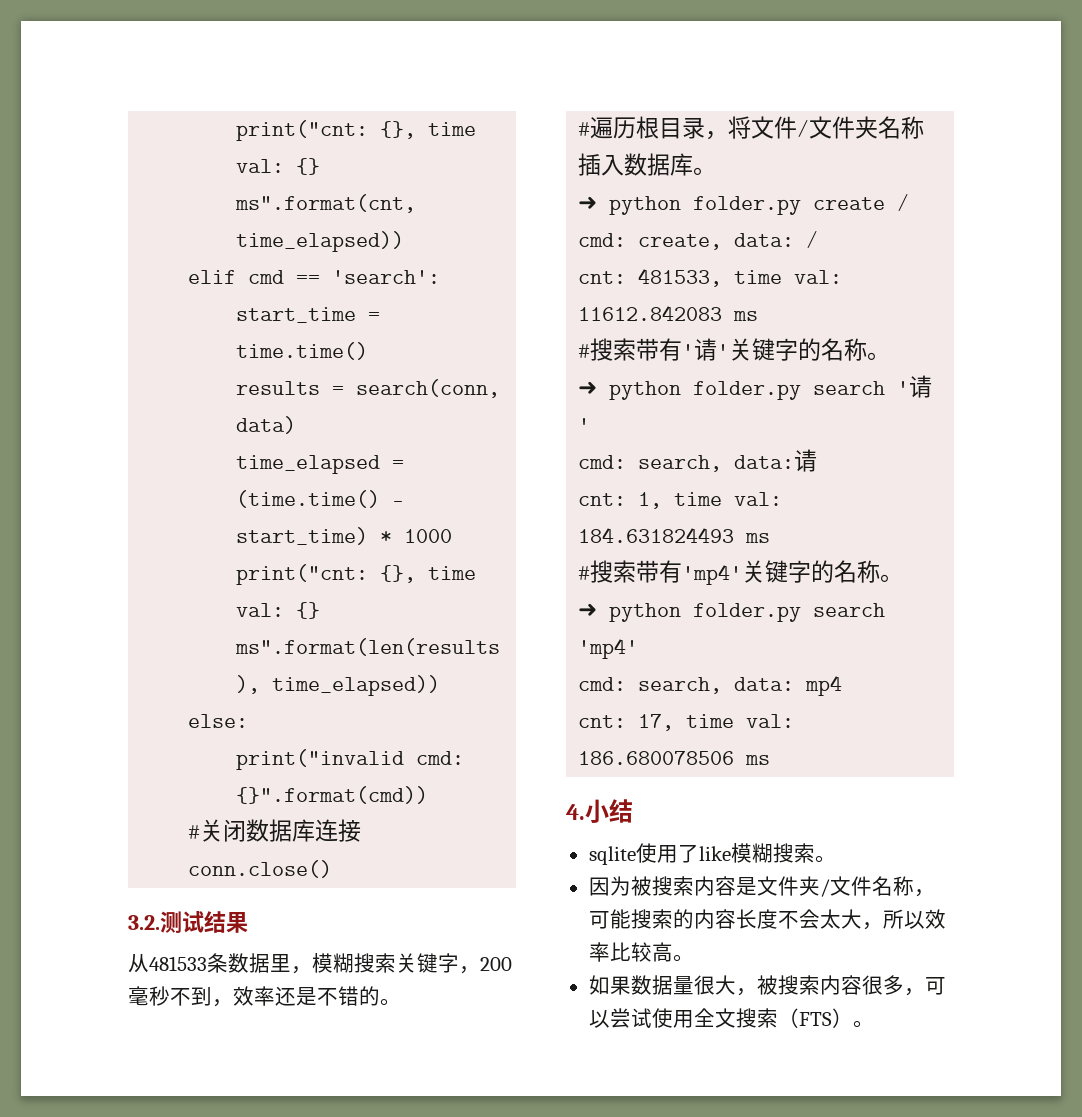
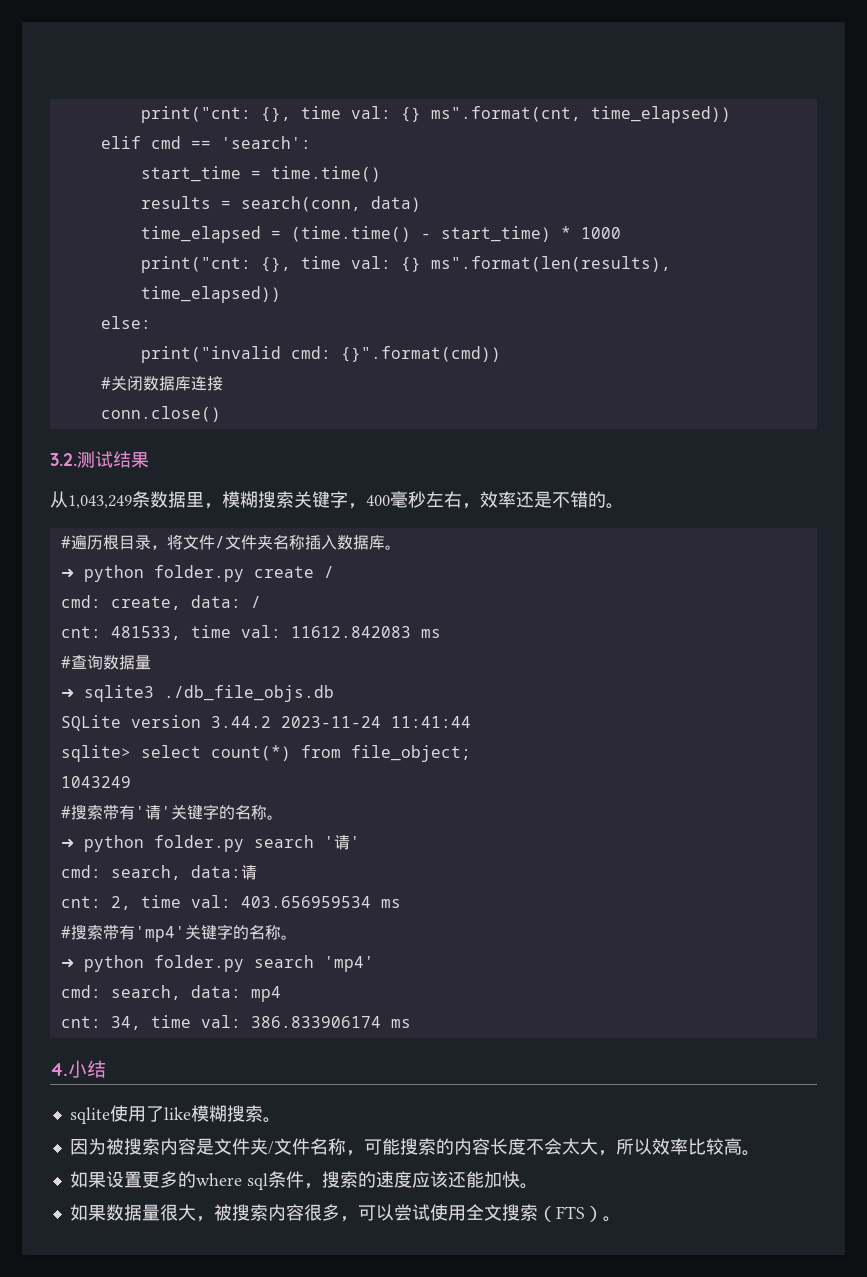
- 从481533条数据里，模糊搜索关键字，200毫秒不到，效率还是不错的。
+ 从1,043,249条数据里，模糊搜索关键字，400毫秒左右，效率还是不错的。
+ #查询数据量
+ ➜ sqlite3 ./db_file_objs.db
+ SQLite version 3.44.2 2023-11-24 11:41:44
+ sqlite> select count(*) from file_object;
+ 1043249
- cnt: 1, time val: 184.631824493 ms
+ cnt: 2, time val: 403.656959534 ms
- cnt: 17, time val: 186.680078506 ms
+ cnt: 34, time val: 386.833906174 ms
+ 如果设置更多的where sql条件，搜索的速度应该还能加快。

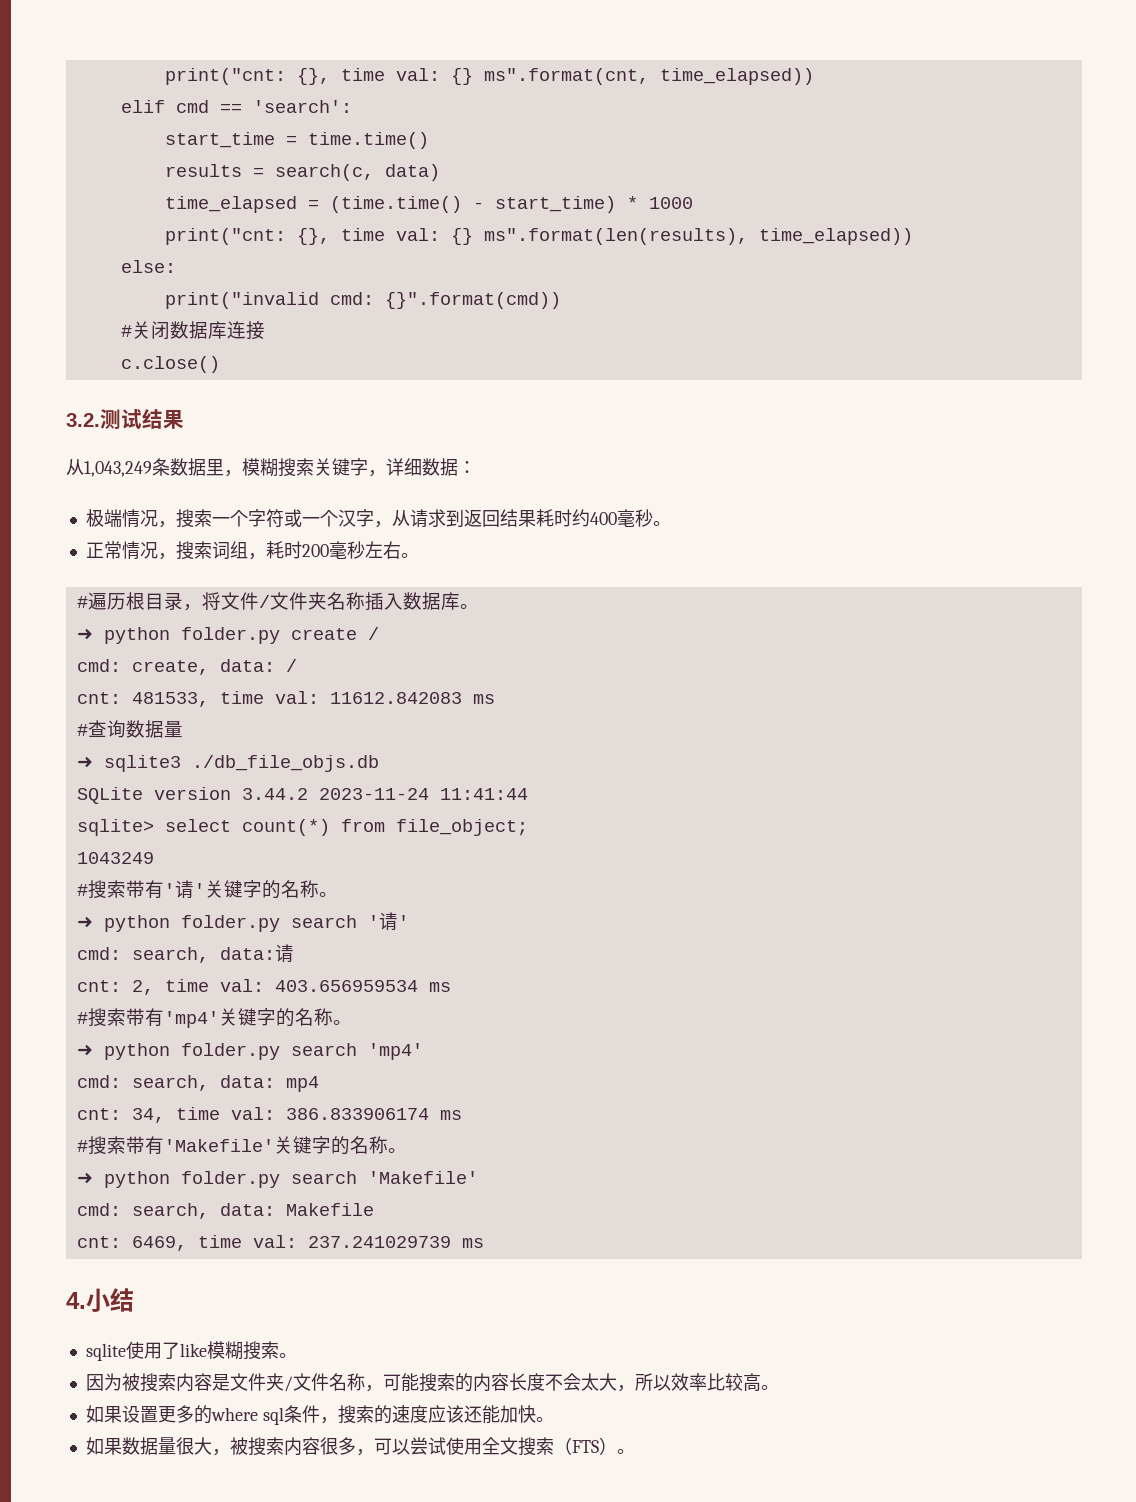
- results = search(conn, data)
+ results = search(c, data)
- conn.close()
+ c.close()
- 从1,043,249条数据里，模糊搜索关键字，400毫秒左右，效率还是不错的。
+ 从1,043,249条数据里，模糊搜索关键字，详细数据：
+ 极端情况，搜索一个字符或一个汉字，从请求到返回结果耗时约400毫秒。
+ 正常情况，搜索词组，耗时200毫秒左右。
+ #搜索带有'Makefile'关键字的名称。
+ ➜ python folder.py search 'Makefile'
+ cmd: search, data: Makefile
+ cnt: 6469, time val: 237.241029739 ms

